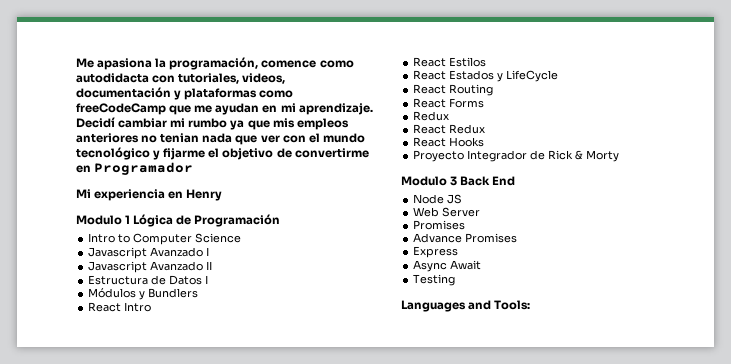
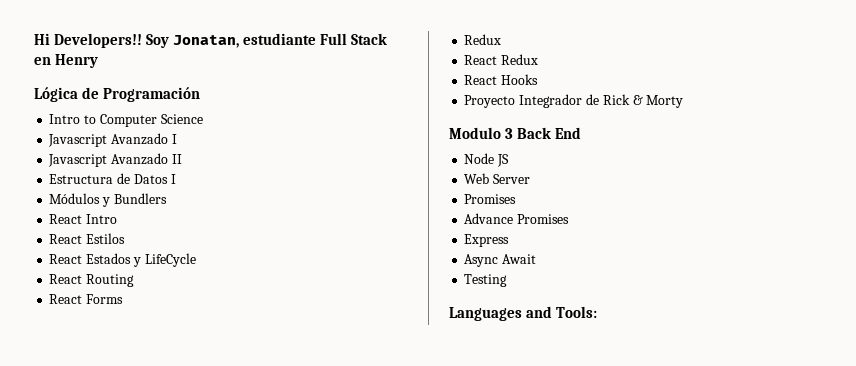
- Me apasiona la programación, comence como autodidacta con tutoriales, videos, documentación y plataformas como freeCodeCamp que me ayudan en mi aprendizaje. Decidí cambiar mi rumbo ya que mis empleos anteriores no tenian nada que ver con el mundo tecnológico y fijarme el objetivo de convertirme en Programador
- Mi experiencia en Henry
+ Hi Developers!! Soy Jonatan, estudiante Full Stack en Henry
- Modulo 1 Lógica de Programación
+ Lógica de Programación

